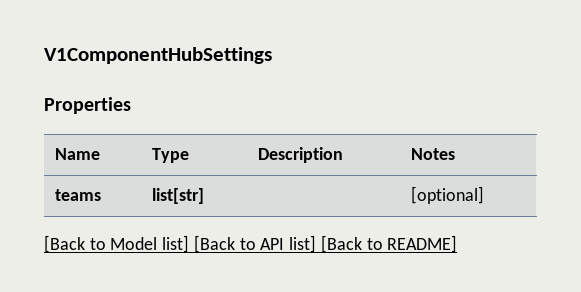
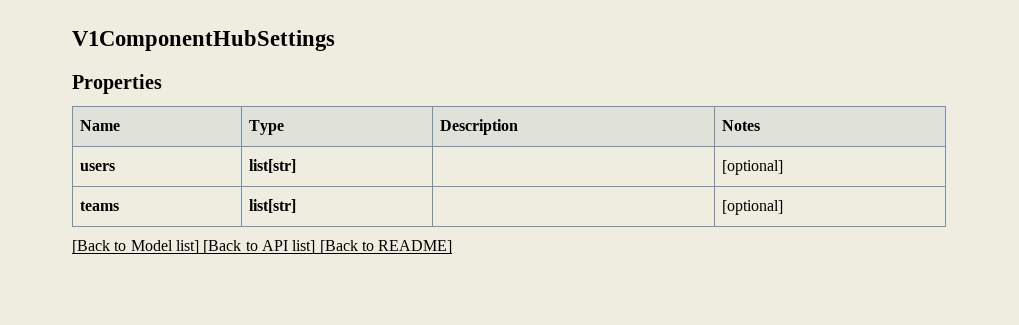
+ users | list[str] | | [optional]

